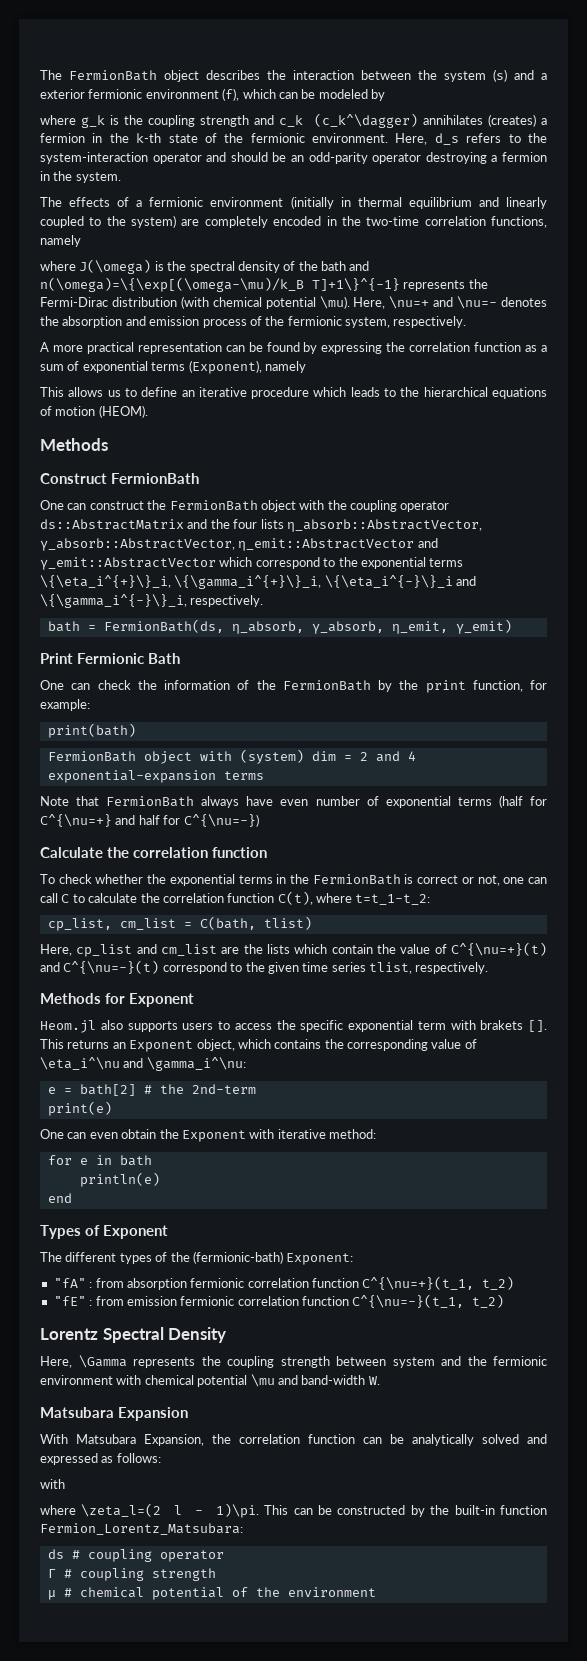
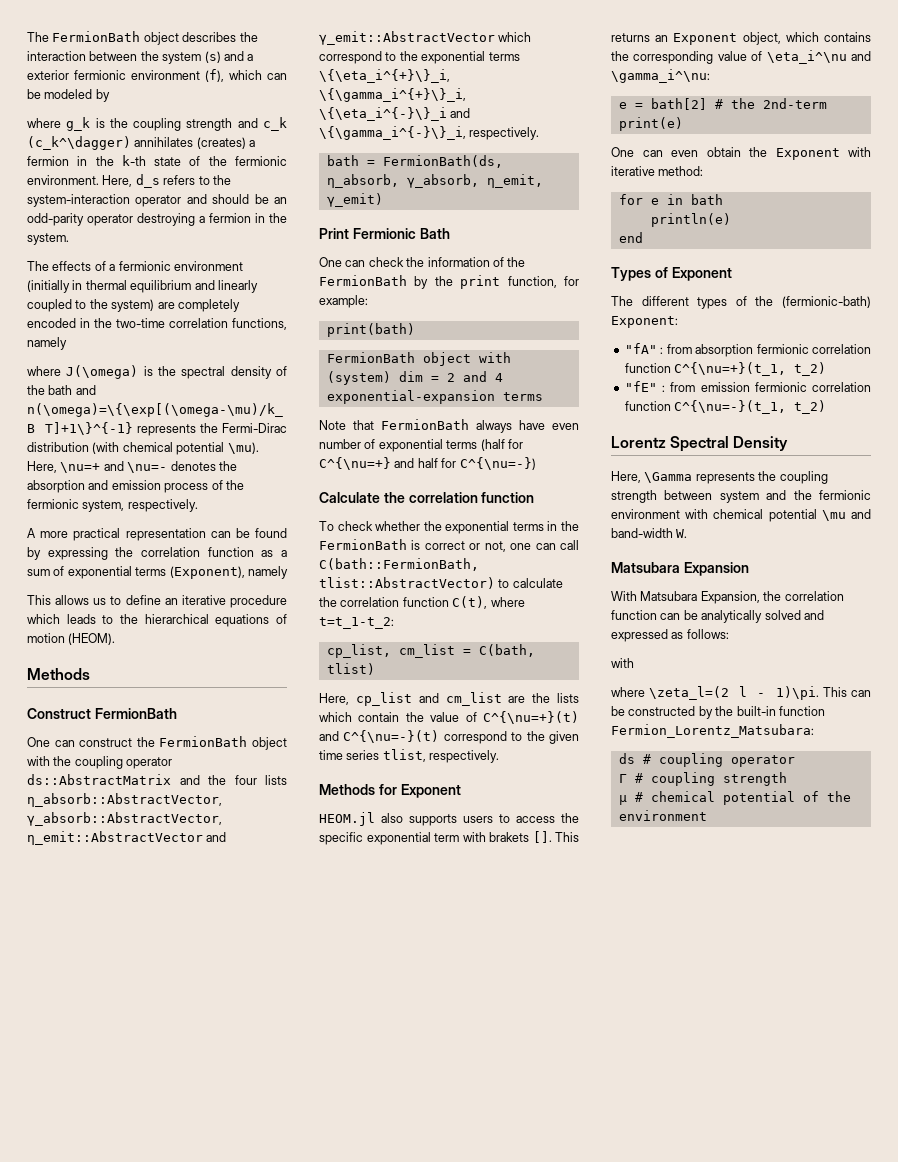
- To check whether the exponential terms in the FermionBath is correct or not, one can call C to calculate the correlation function C(t), where t=t_1-t_2:
+ To check whether the exponential terms in the FermionBath is correct or not, one can call C(bath::FermionBath, tlist::AbstractVector) to calculate the correlation function C(t), where t=t_1-t_2:
- Heom.jl also supports users to access the specific exponential term with brakets [].
+ HEOM.jl also supports users to access the specific exponential term with brakets [].

